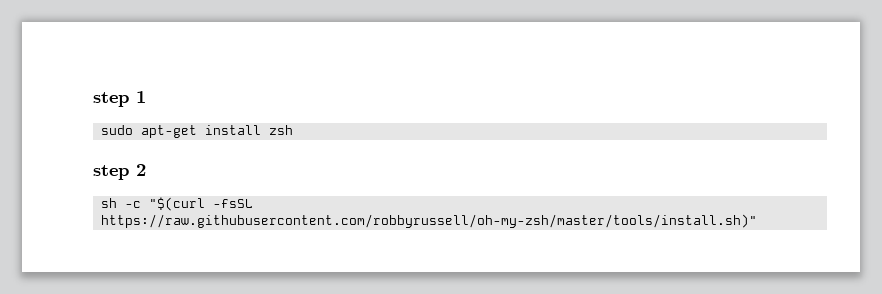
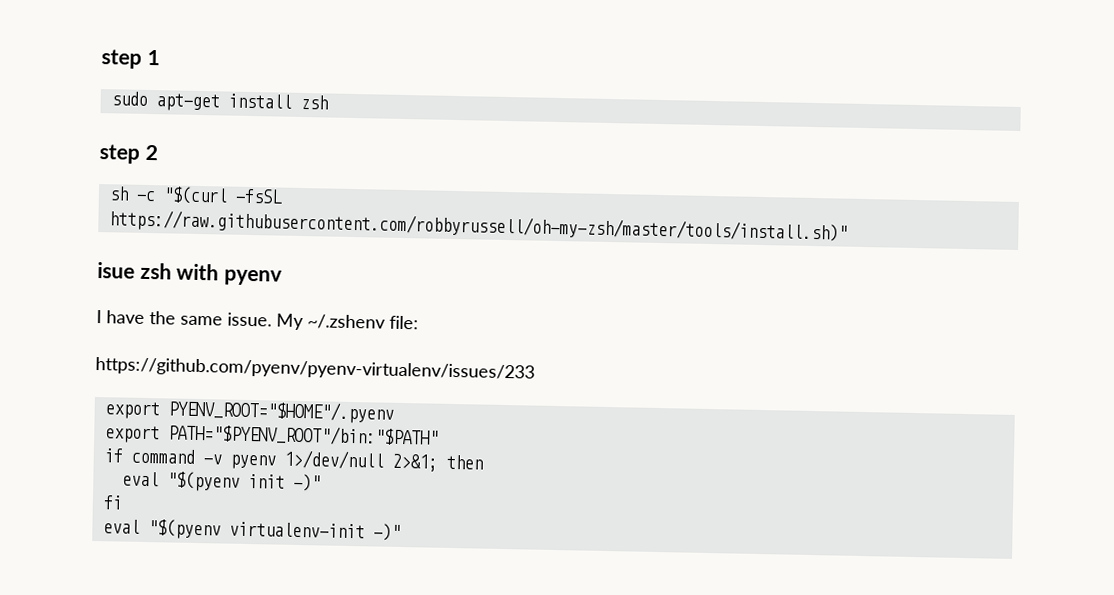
+ isue zsh with pyenv
+ I have the same issue. My ~/.zshenv file:
+ https://github.com/pyenv/pyenv-virtualenv/issues/233
+ export PYENV_ROOT="$HOME"/.pyenv
+ export PATH="$PYENV_ROOT"/bin:"$PATH"
+ if command -v pyenv 1>/dev/null 2>&1; then
+ eval "$(pyenv init -)"
+ fi
+ eval "$(pyenv virtualenv-init -)"

